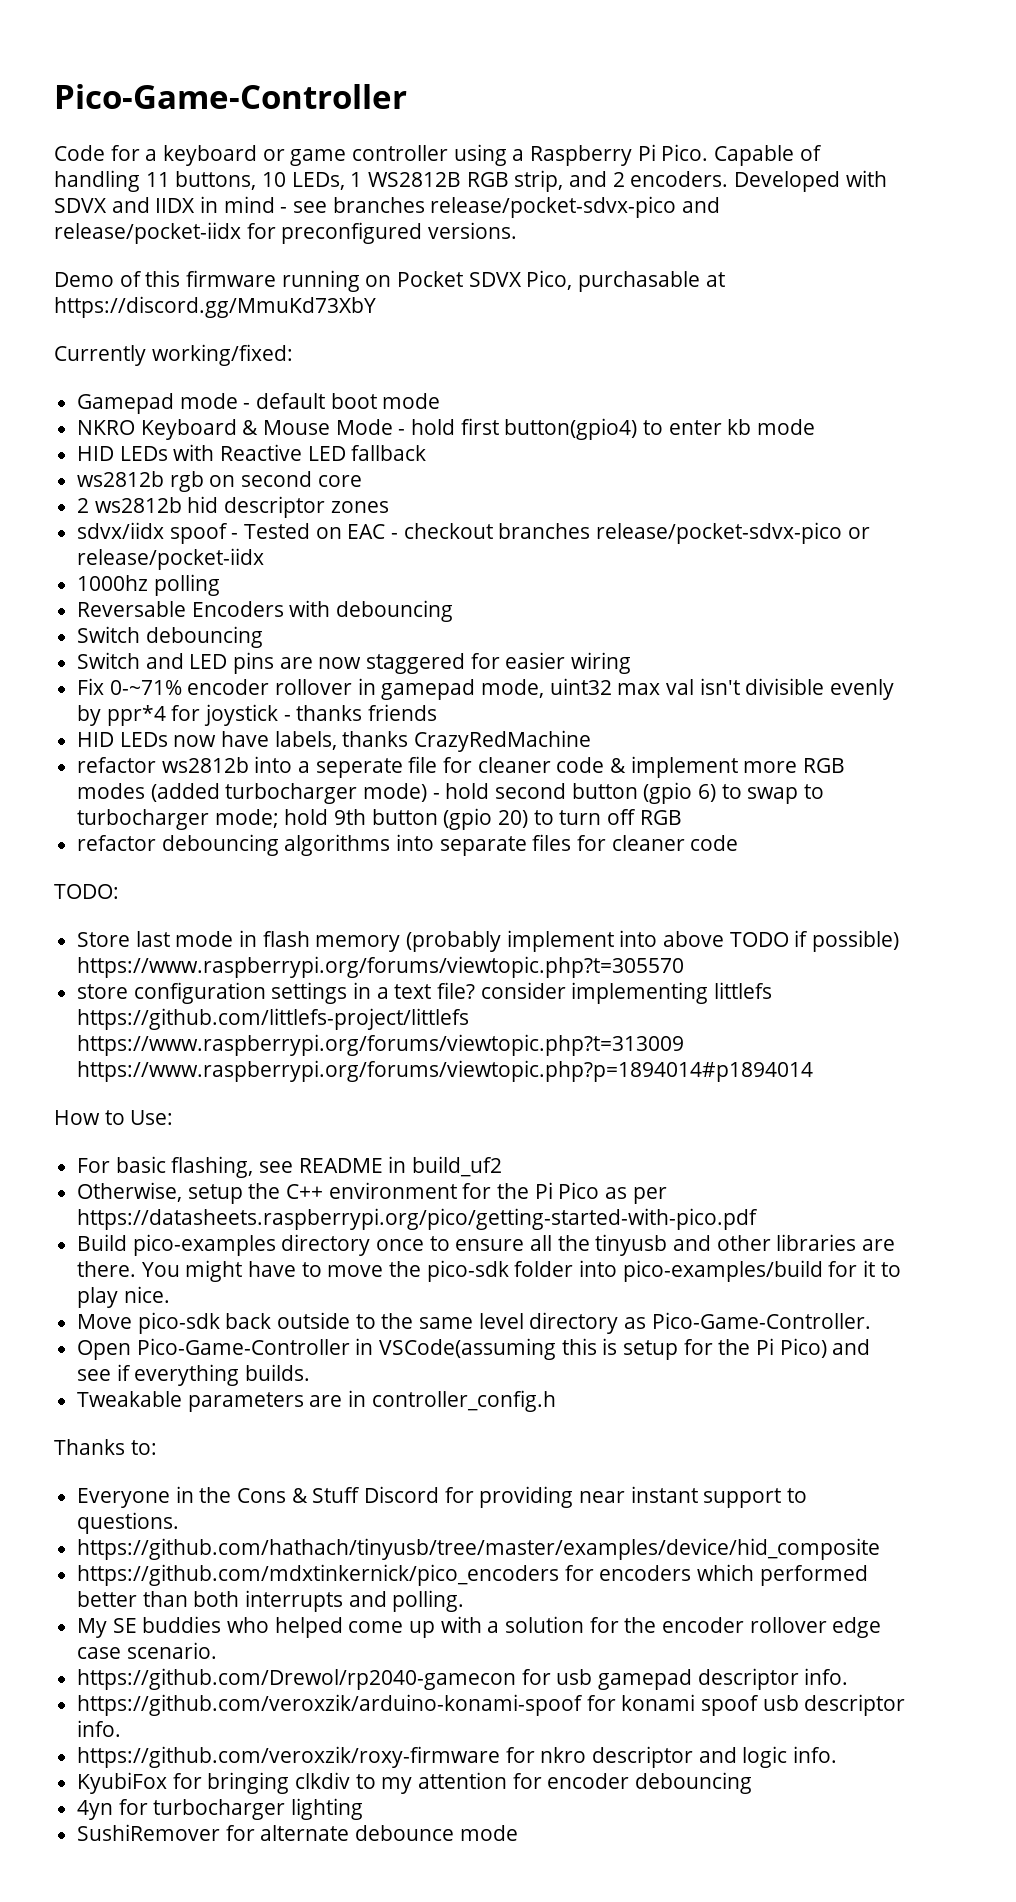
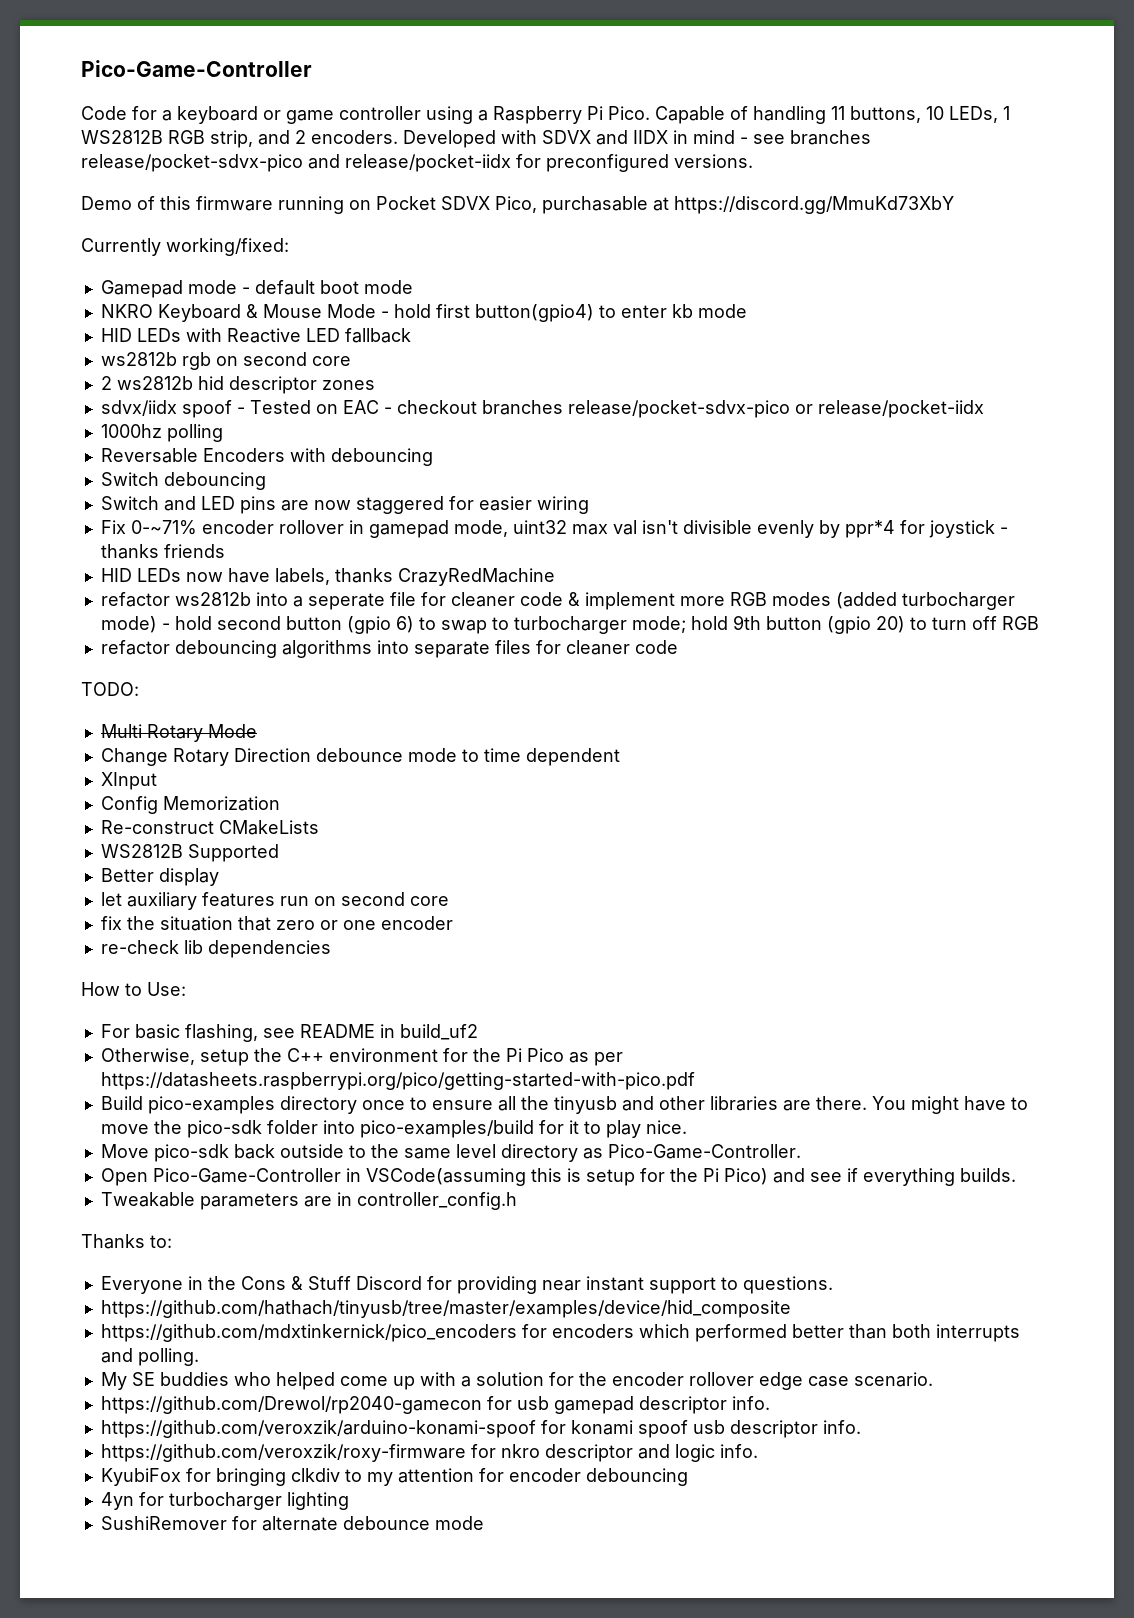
- Store last mode in flash memory (probably implement into above TODO if possible) https://www.raspberrypi.org/forums/viewtopic.php?t=305570
- store configuration settings in a text file? consider implementing littlefs https://github.com/littlefs-project/littlefs https://www.raspberrypi.org/forums/viewtopic.php?t=313009 https://www.raspberrypi.org/forums/viewtopic.php?p=1894014#p1894014
+ Multi Rotary Mode
+ Change Rotary Direction debounce mode to time dependent
+ XInput
+ Config Memorization
+ Re-construct CMakeLists
+ WS2812B Supported
+ Better display
+ let auxiliary features run on second core
+ fix the situation that zero or one encoder
+ re-check lib dependencies

